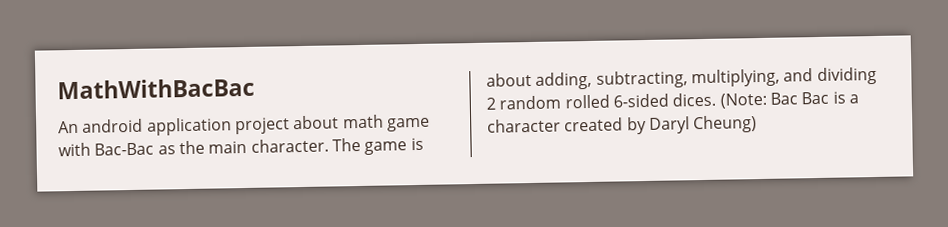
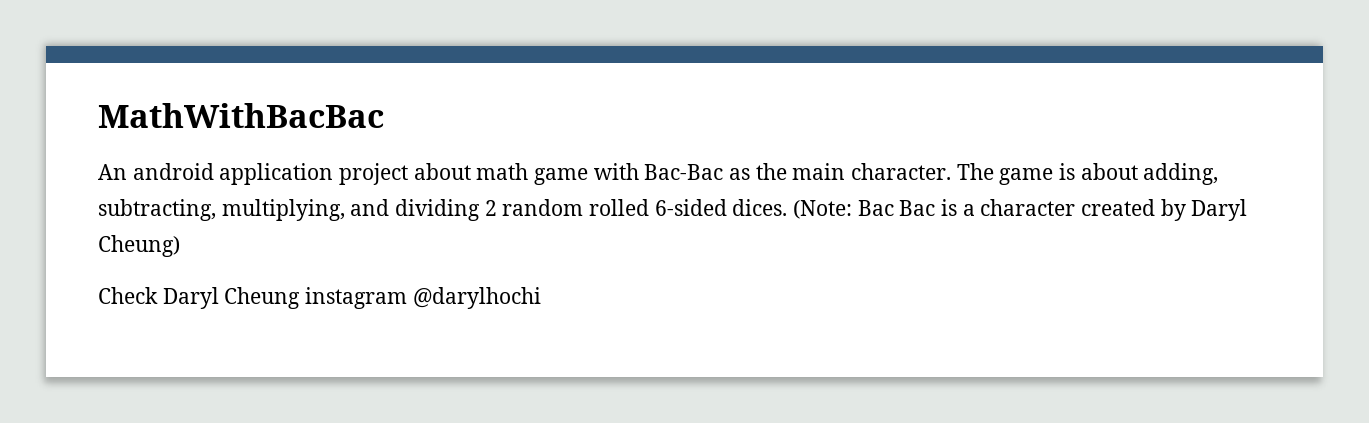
+ Check Daryl Cheung instagram @darylhochi

